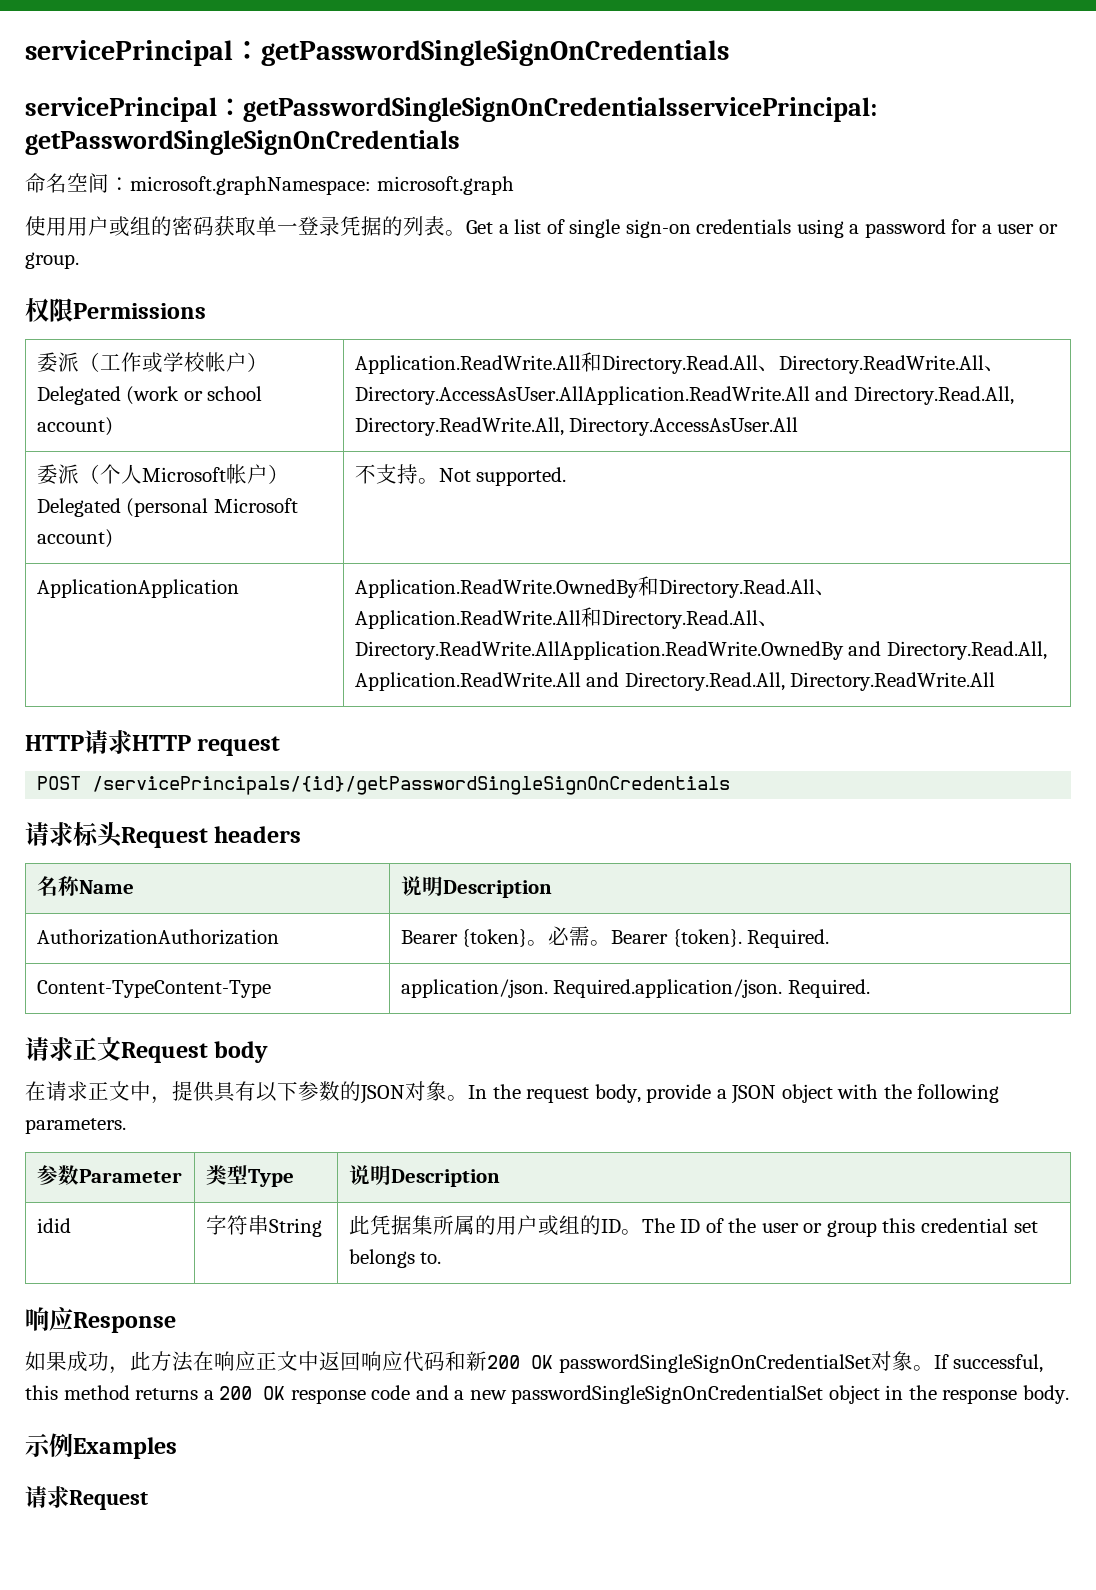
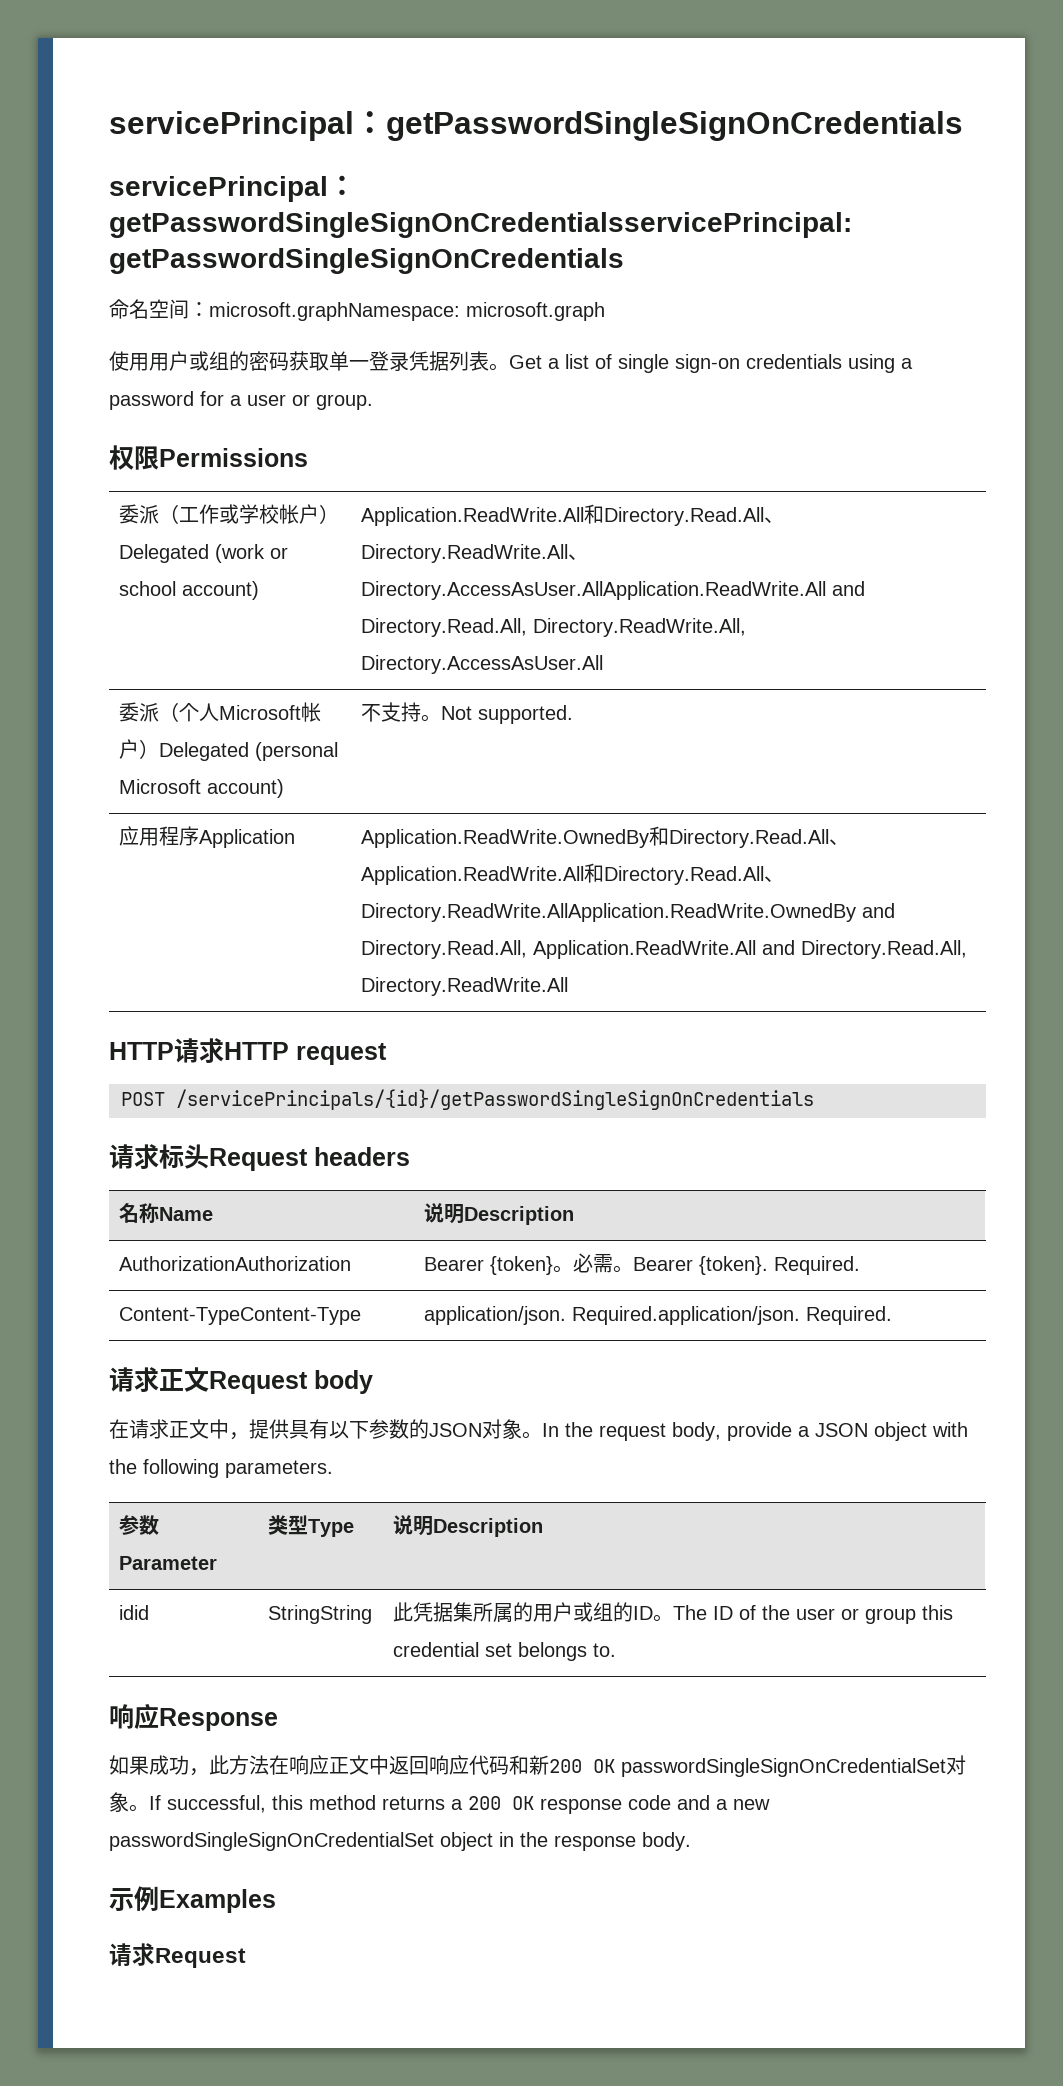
- 使用用户或组的密码获取单一登录凭据的列表。
+ 使用用户或组的密码获取单一登录凭据列表。
- ApplicationApplication | Application.ReadWrite.OwnedBy和Directory.Read.All、Application.ReadWrite.All和Directory.Read.All、Directory.ReadWrite.AllApplication.ReadWrite.OwnedBy and Directory.Read.All, Application.ReadWrite.All and Directory.Read.All, Directory.ReadWrite.All
+ 应用程序Application | Application.ReadWrite.OwnedBy和Directory.Read.All、Application.ReadWrite.All和Directory.Read.All、Directory.ReadWrite.AllApplication.ReadWrite.OwnedBy and Directory.Read.All, Application.ReadWrite.All and Directory.Read.All, Directory.ReadWrite.All
- idid | 字符串String | 此凭据集所属的用户或组的ID。The ID of the user or group this credential set belongs to.
+ idid | StringString | 此凭据集所属的用户或组的ID。The ID of the user or group this credential set belongs to.

